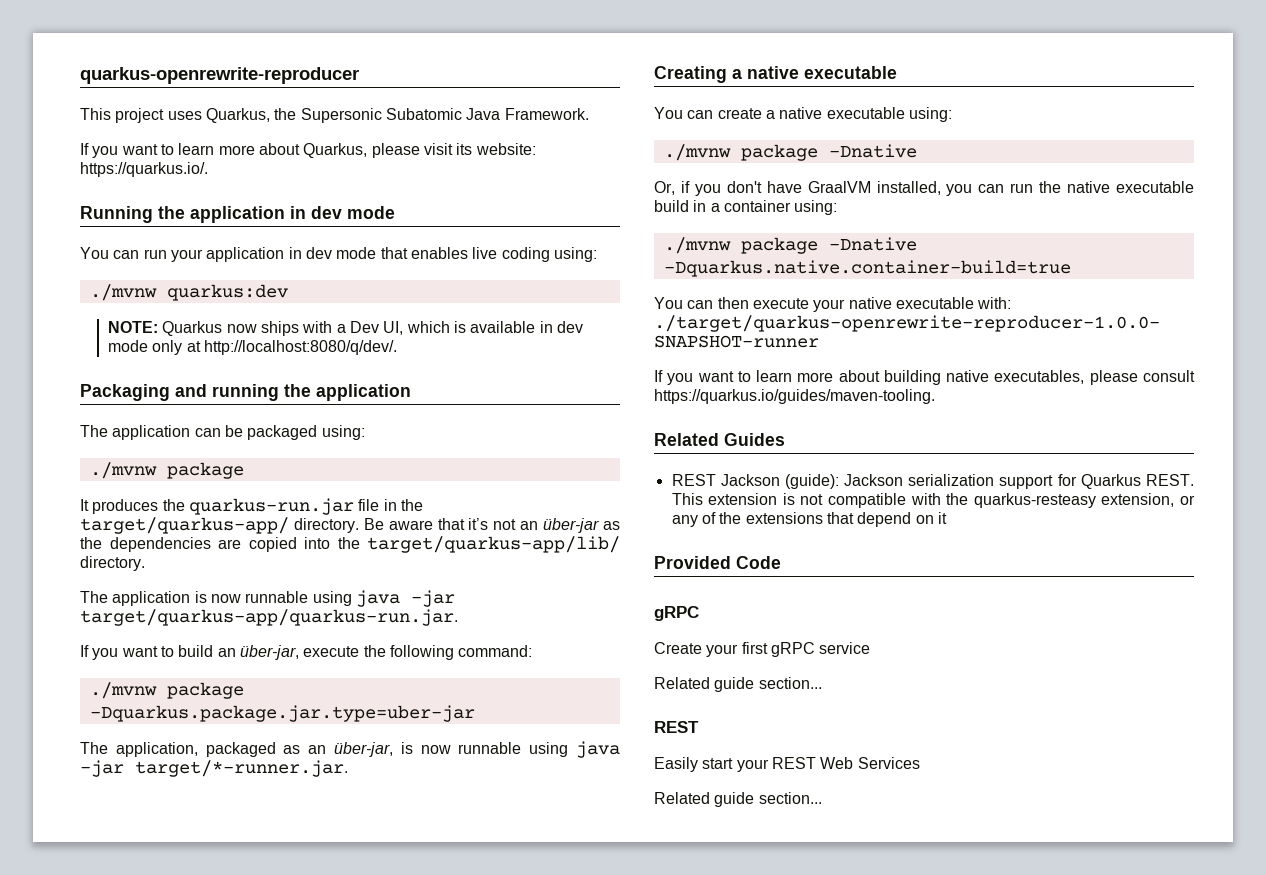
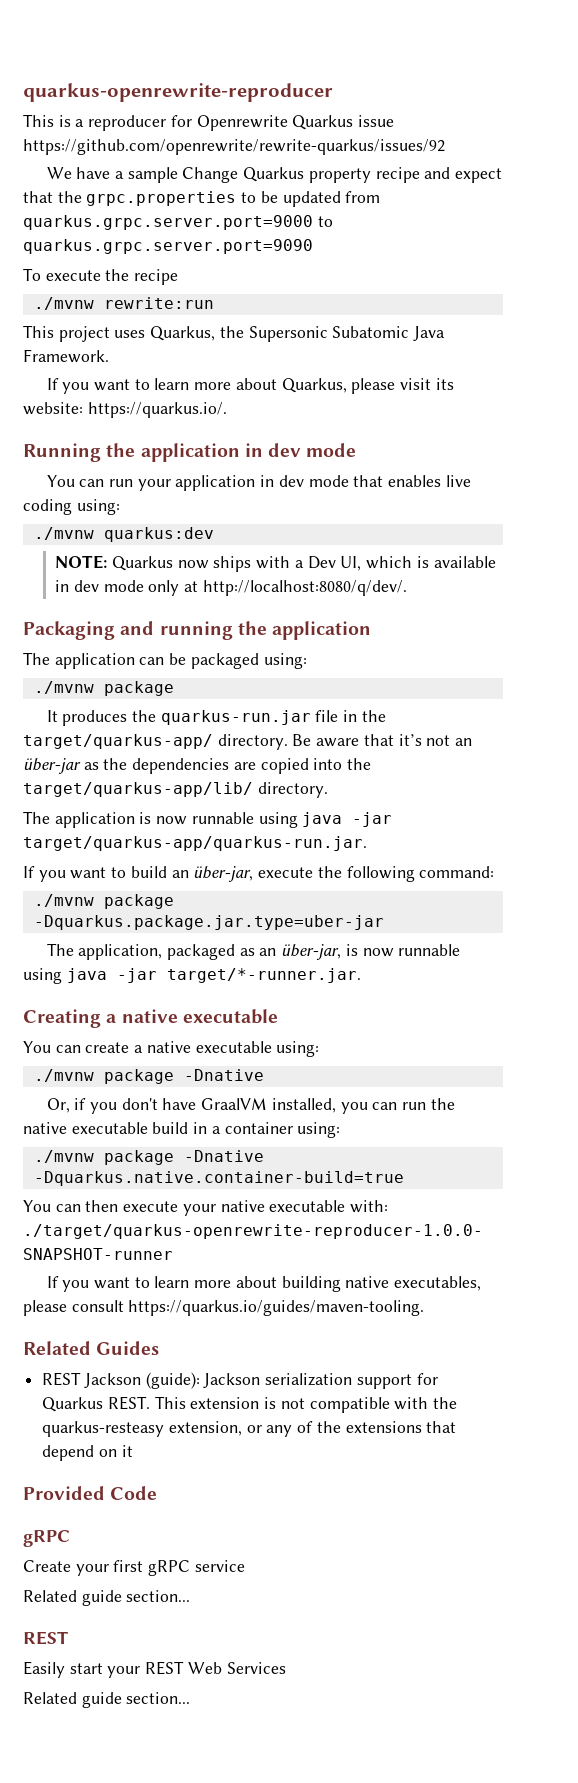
+ This is a reproducer for Openrewrite Quarkus issue https://github.com/openrewrite/rewrite-quarkus/issues/92
+ We have a sample Change Quarkus property recipe and expect that the grpc.properties to be updated from quarkus.grpc.server.port=9000 to quarkus.grpc.server.port=9090
+ To execute the recipe
+ ./mvnw rewrite:run

